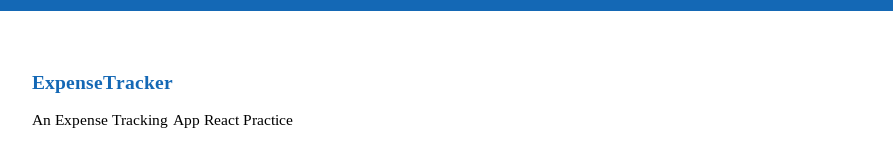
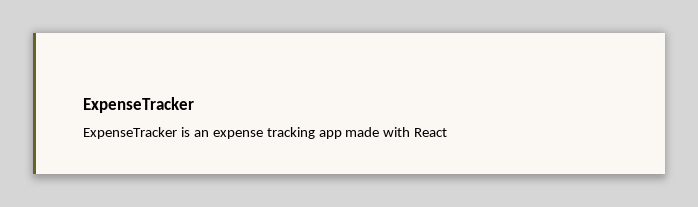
- An Expense Tracking App React Practice
+ ExpenseTracker is an expense tracking app made with React

